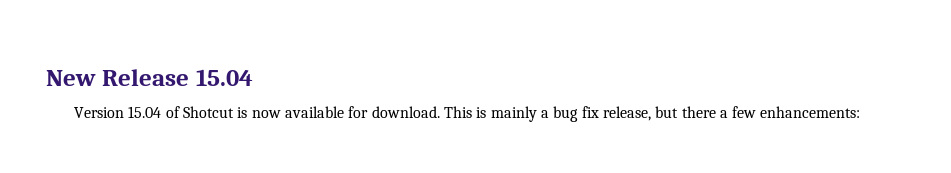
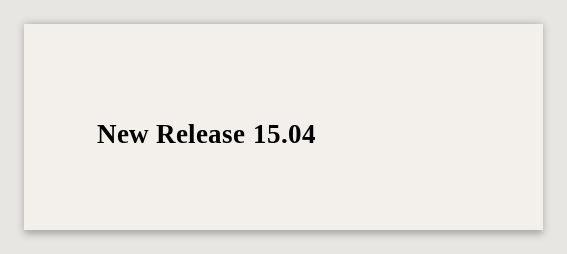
- Version 15.04 of Shotcut is now available for download. This is mainly a bug fix release, but there a few enhancements:

